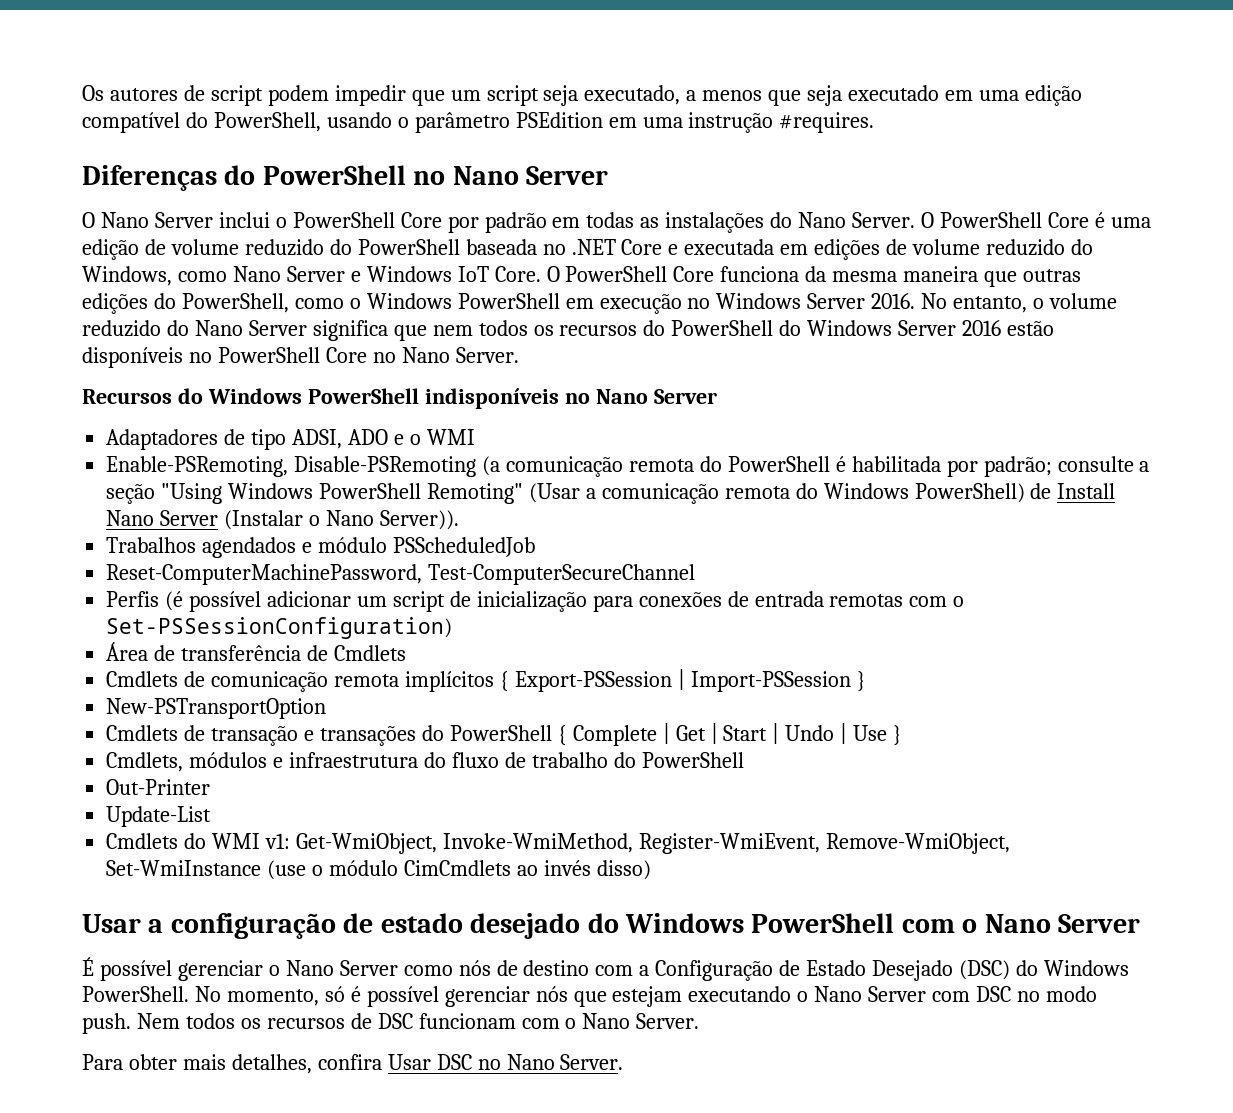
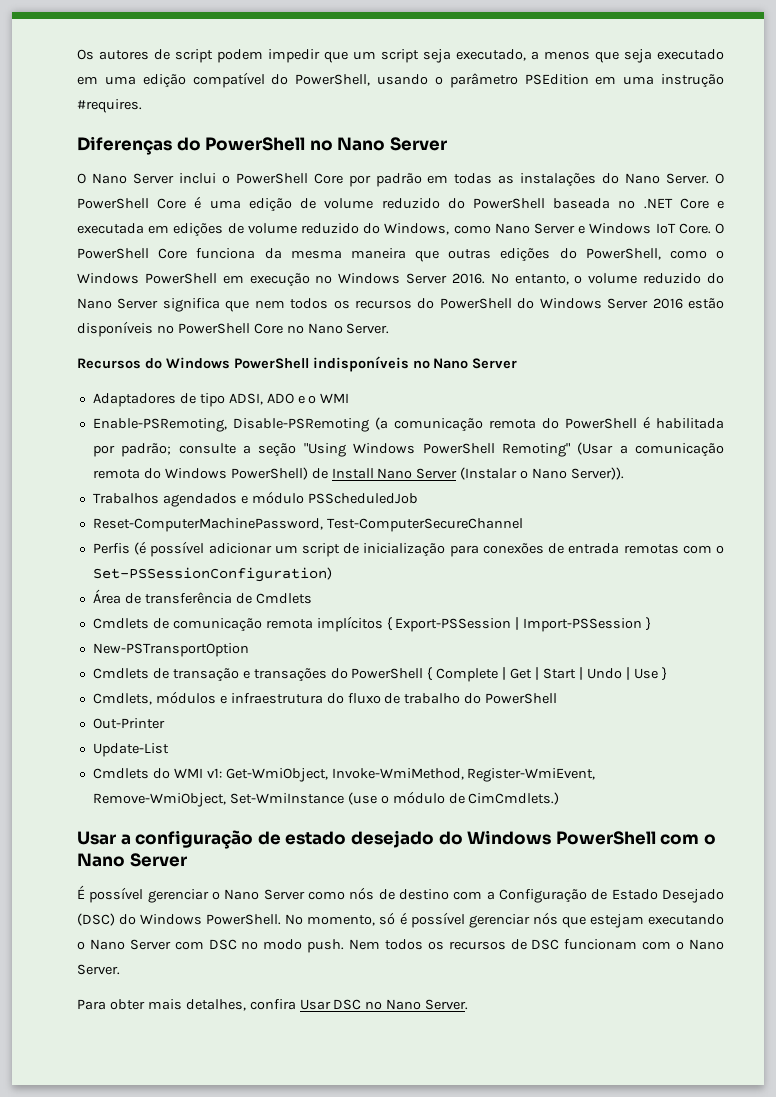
- Cmdlets do WMI v1: Get-WmiObject, Invoke-WmiMethod, Register-WmiEvent, Remove-WmiObject, Set-WmiInstance (use o módulo CimCmdlets ao invés disso)
+ Cmdlets do WMI v1: Get-WmiObject, Invoke-WmiMethod, Register-WmiEvent, Remove-WmiObject, Set-WmiInstance (use o módulo de CimCmdlets.)

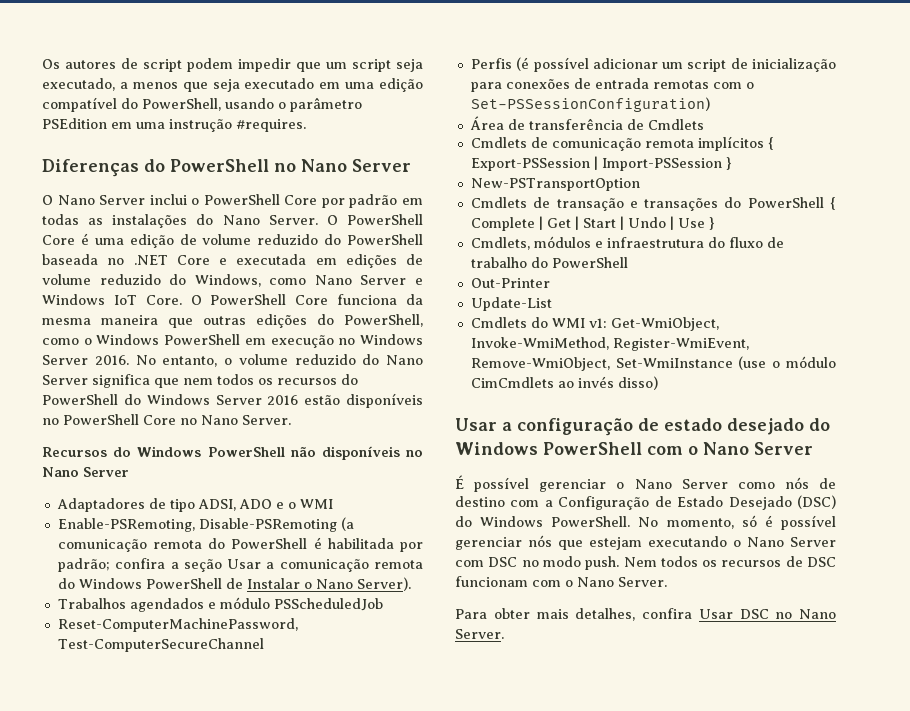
- Recursos do Windows PowerShell indisponíveis no Nano Server
+ Recursos do Windows PowerShell não disponíveis no Nano Server
- Enable-PSRemoting, Disable-PSRemoting (a comunicação remota do PowerShell é habilitada por padrão; consulte a seção "Using Windows PowerShell Remoting" (Usar a comunicação remota do Windows PowerShell) de Install Nano Server (Instalar o Nano Server)).
+ Enable-PSRemoting, Disable-PSRemoting (a comunicação remota do PowerShell é habilitada por padrão; confira a seção Usar a comunicação remota do Windows PowerShell de Instalar o Nano Server).
- Cmdlets do WMI v1: Get-WmiObject, Invoke-WmiMethod, Register-WmiEvent, Remove-WmiObject, Set-WmiInstance (use o módulo de CimCmdlets.)
+ Cmdlets do WMI v1: Get-WmiObject, Invoke-WmiMethod, Register-WmiEvent, Remove-WmiObject, Set-WmiInstance (use o módulo CimCmdlets ao invés disso)

